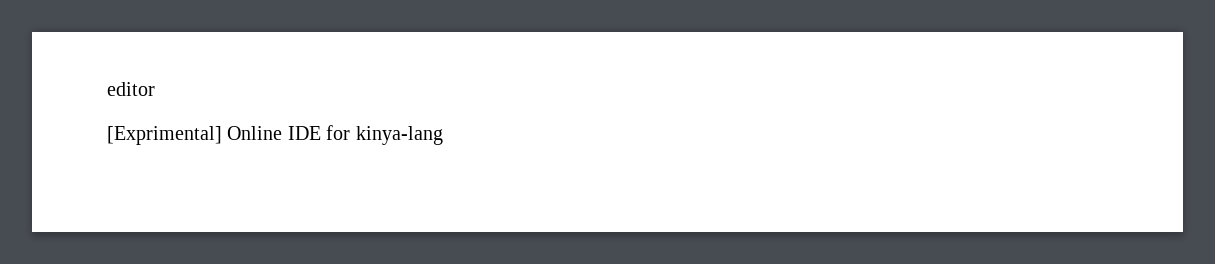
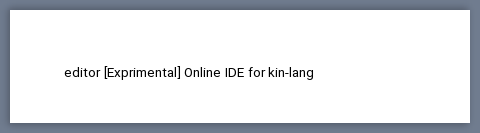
- editor
- [Exprimental] Online IDE for kinya-lang
+ editor [Exprimental] Online IDE for kin-lang

